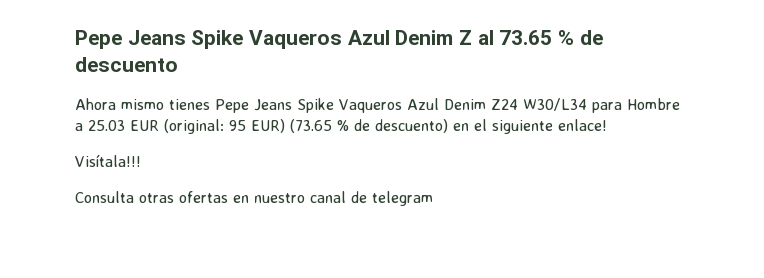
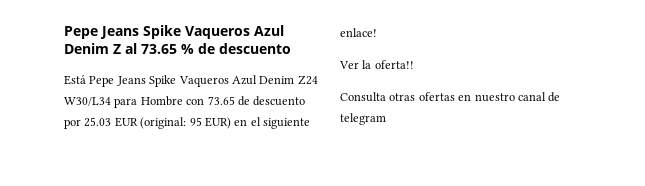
- Ahora mismo tienes Pepe Jeans Spike Vaqueros Azul Denim Z24 W30/L34 para Hombre a 25.03 EUR (original: 95 EUR) (73.65 % de descuento) en el siguiente enlace!
+ Está Pepe Jeans Spike Vaqueros Azul Denim Z24 W30/L34 para Hombre con 73.65 de descuento por 25.03 EUR (original: 95 EUR) en el siguiente enlace!
- Visítala!!!
+ Ver la oferta!!

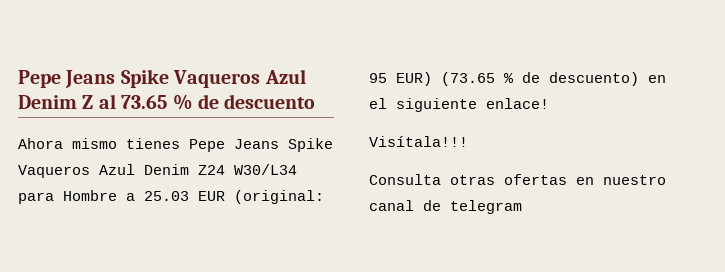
- Está Pepe Jeans Spike Vaqueros Azul Denim Z24 W30/L34 para Hombre con 73.65 de descuento por 25.03 EUR (original: 95 EUR) en el siguiente enlace!
+ Ahora mismo tienes Pepe Jeans Spike Vaqueros Azul Denim Z24 W30/L34 para Hombre a 25.03 EUR (original: 95 EUR) (73.65 % de descuento) en el siguiente enlace!
- Ver la oferta!!
+ Visítala!!!

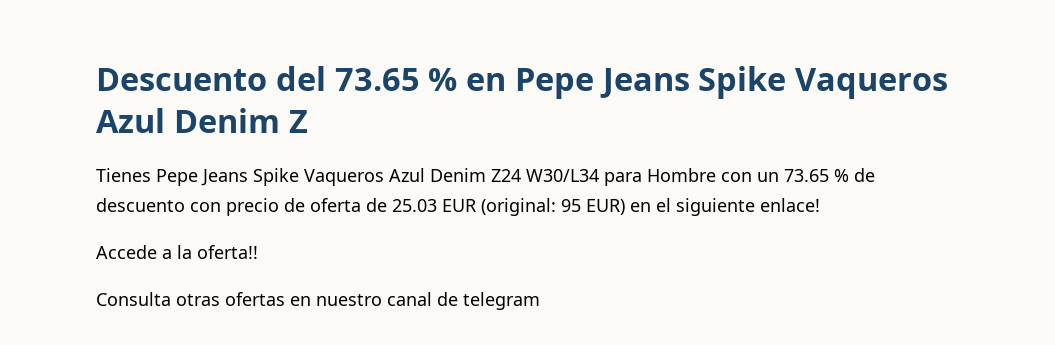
- Pepe Jeans Spike Vaqueros Azul Denim Z al 73.65 % de descuento
- Ahora mismo tienes Pepe Jeans Spike Vaqueros Azul Denim Z24 W30/L34 para Hombre a 25.03 EUR (original: 95 EUR) (73.65 % de descuento) en el siguiente enlace!
+ Descuento del 73.65 % en Pepe Jeans Spike Vaqueros Azul Denim Z
+ Tienes Pepe Jeans Spike Vaqueros Azul Denim Z24 W30/L34 para Hombre con un 73.65 % de descuento con precio de oferta de 25.03 EUR (original: 95 EUR) en el siguiente enlace!
- Visítala!!!
+ Accede a la oferta!!

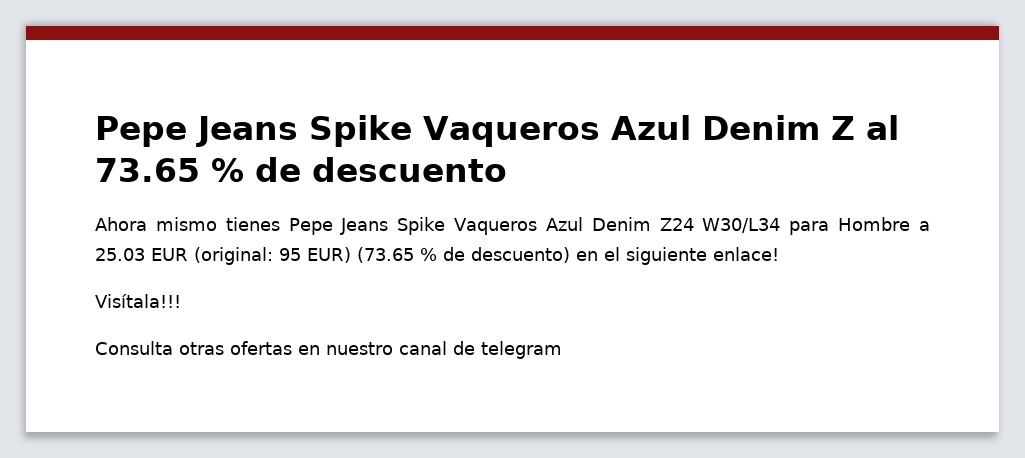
- Descuento del 73.65 % en Pepe Jeans Spike Vaqueros Azul Denim Z
- Tienes Pepe Jeans Spike Vaqueros Azul Denim Z24 W30/L34 para Hombre con un 73.65 % de descuento con precio de oferta de 25.03 EUR (original: 95 EUR) en el siguiente enlace!
+ Pepe Jeans Spike Vaqueros Azul Denim Z al 73.65 % de descuento
+ Ahora mismo tienes Pepe Jeans Spike Vaqueros Azul Denim Z24 W30/L34 para Hombre a 25.03 EUR (original: 95 EUR) (73.65 % de descuento) en el siguiente enlace!
- Accede a la oferta!!
+ Visítala!!!

